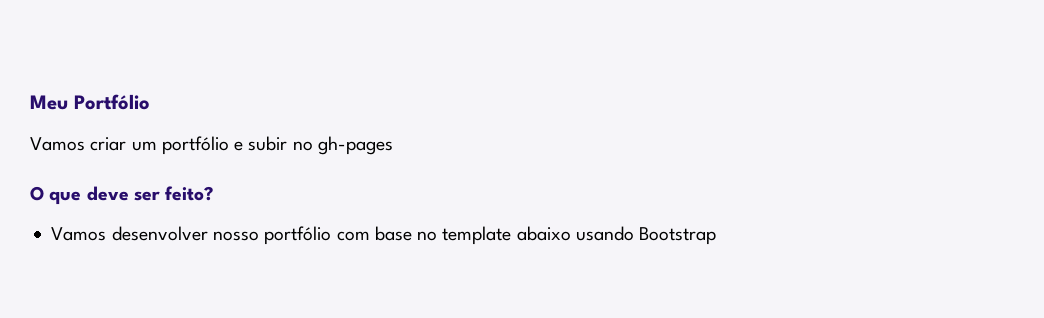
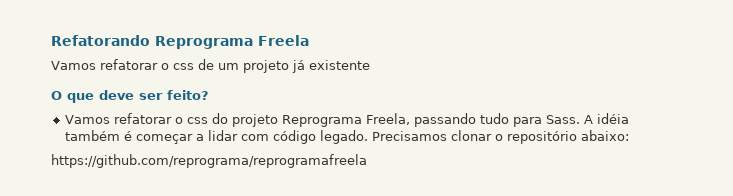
- Meu Portfólio
- Vamos criar um portfólio e subir no gh-pages
+ Refatorando Reprograma Freela
+ Vamos refatorar o css de um projeto já existente
- Vamos desenvolver nosso portfólio com base no template abaixo usando Bootstrap
+ Vamos refatorar o css do projeto Reprograma Freela, passando tudo para Sass. A idéia também é começar a lidar com código legado. Precisamos clonar o repositório abaixo:
+ https://github.com/reprograma/reprogramafreela

